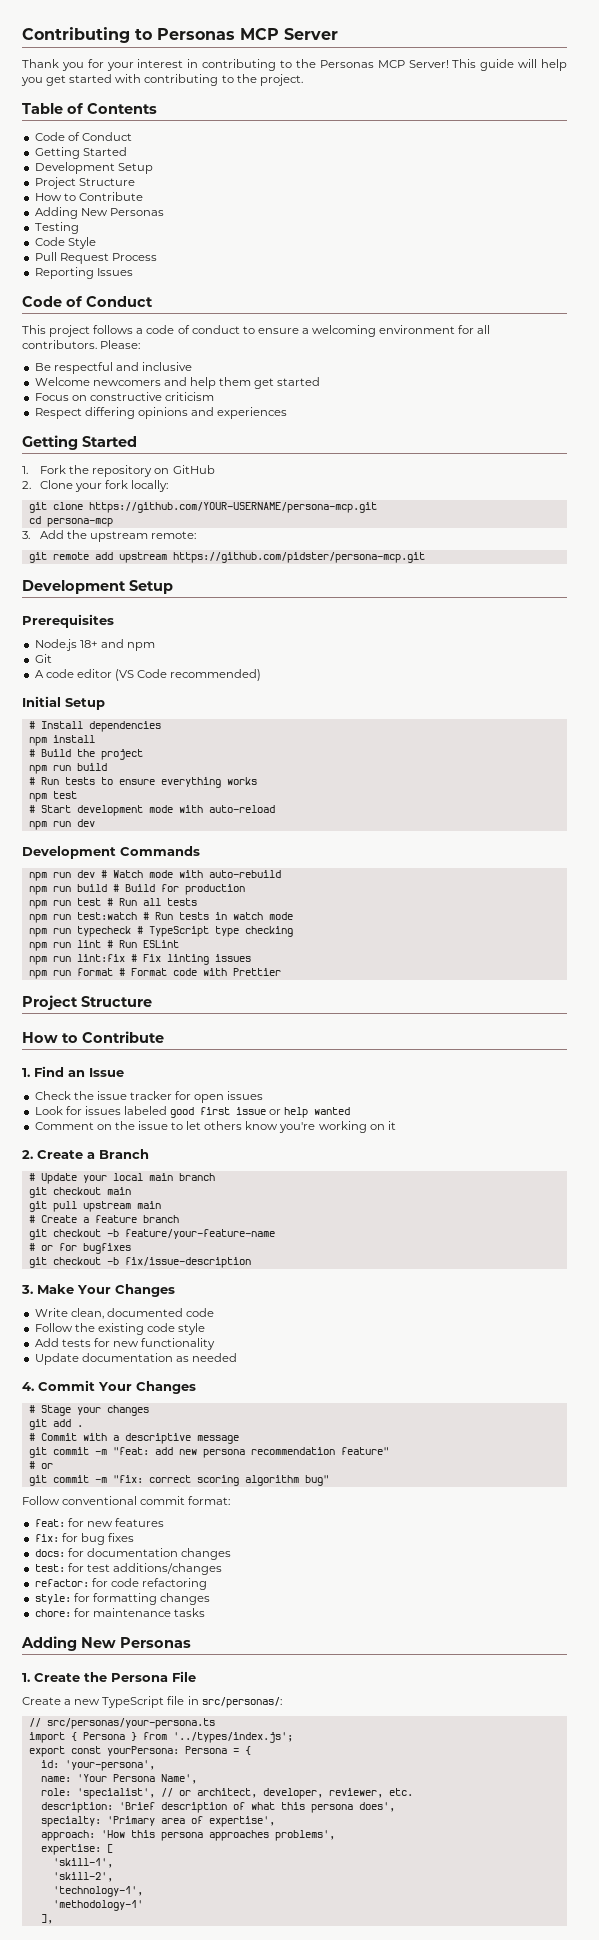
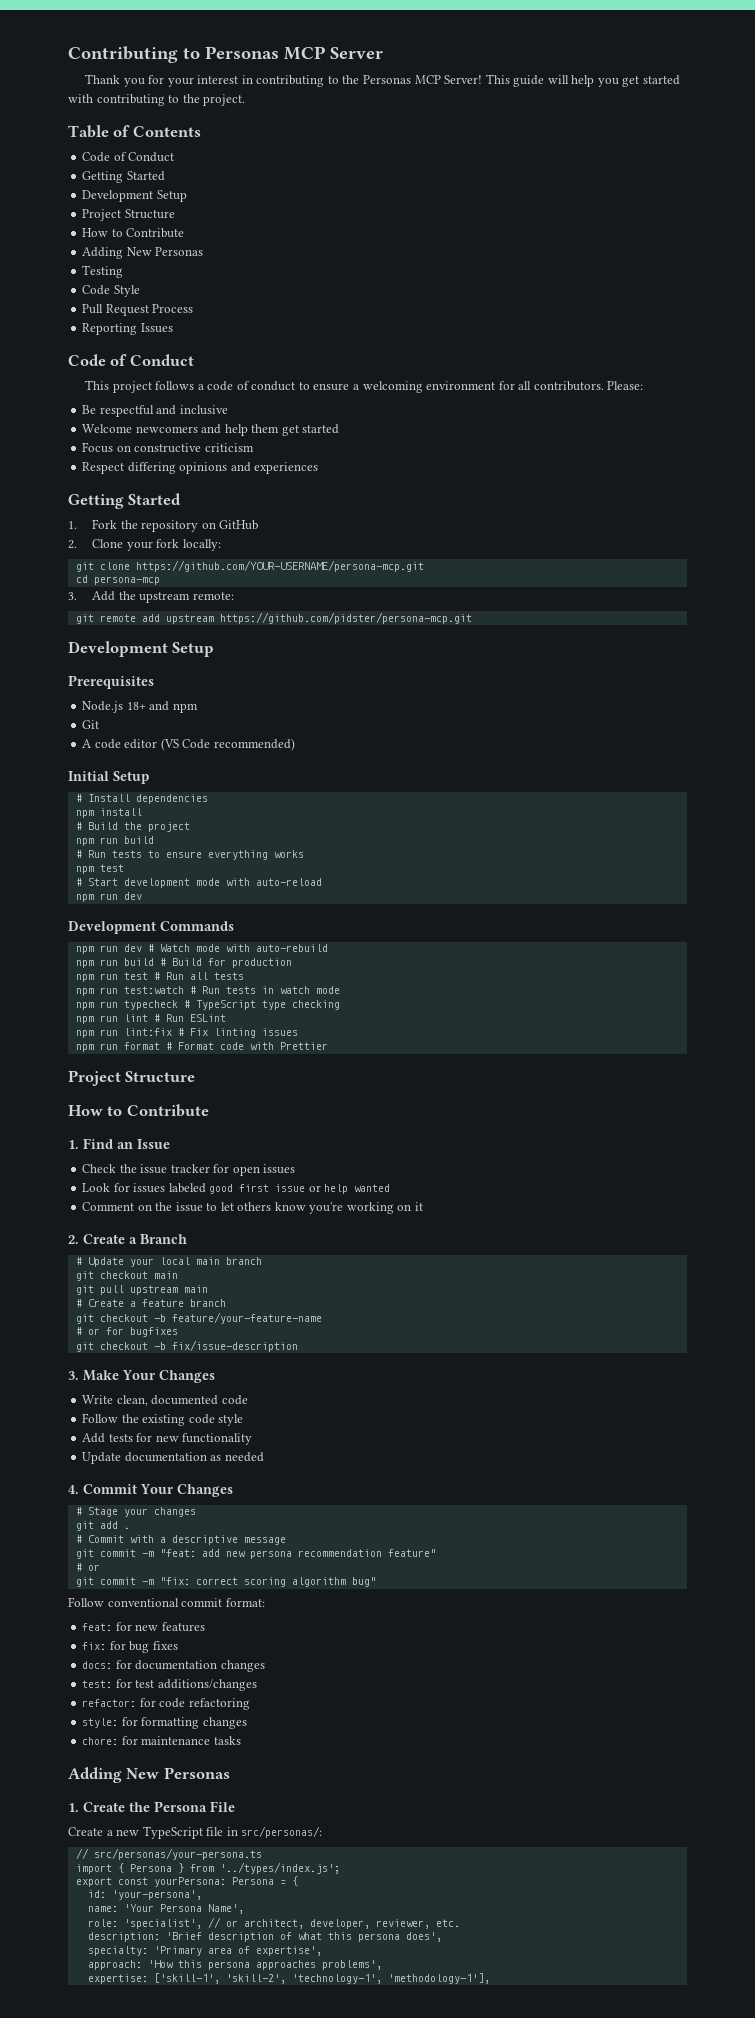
- expertise: [
- 'skill-1',
- 'skill-2',
- 'technology-1',
- 'methodology-1'
- ],
+ expertise: ['skill-1', 'skill-2', 'technology-1', 'methodology-1'],

